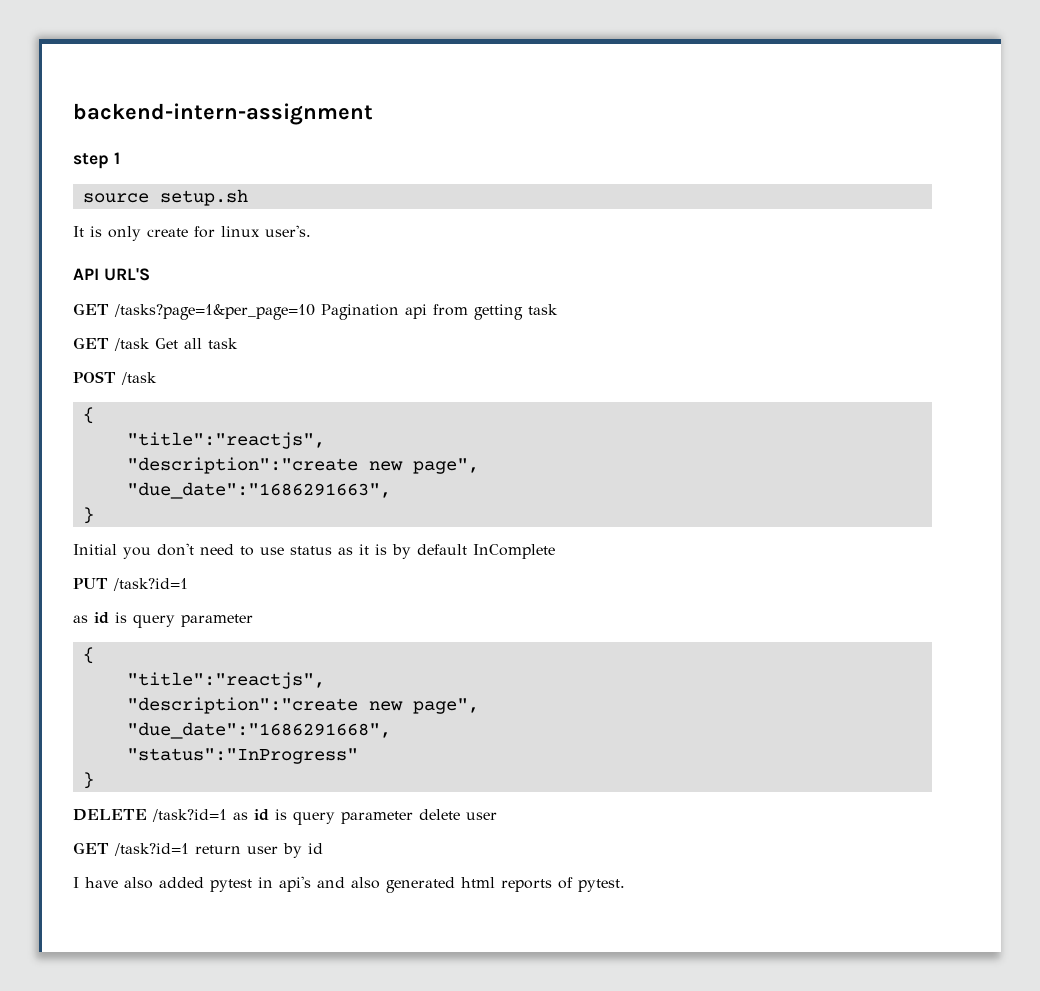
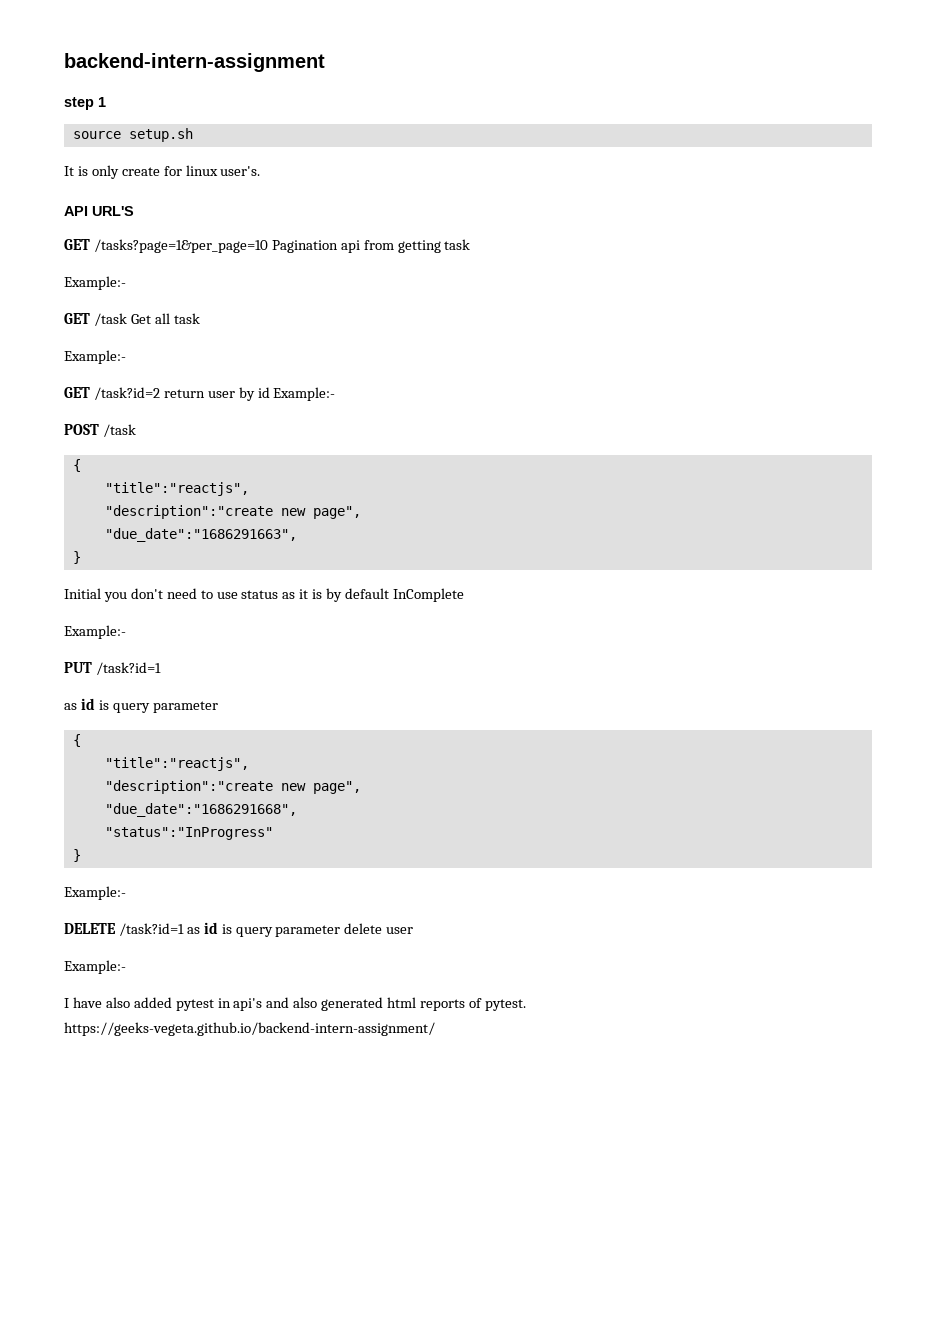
  GET /tasks?page=1&per_page=10 Pagination api from getting task
+ Example:-
  GET /task Get all task
+ Example:-
+ GET /task?id=2 return user by id Example:-
  Initial you don't need to use status as it is by default InComplete
+ Example:-
  "status":"InProgress"
  }
+ Example:-
  DELETE /task?id=1 as id is query parameter delete user
- GET /task?id=1 return user by id
+ Example:-
- I have also added pytest in api's and also generated html reports of pytest.
+ I have also added pytest in api's and also generated html reports of pytest. https://geeks-vegeta.github.io/backend-intern-assignment/

